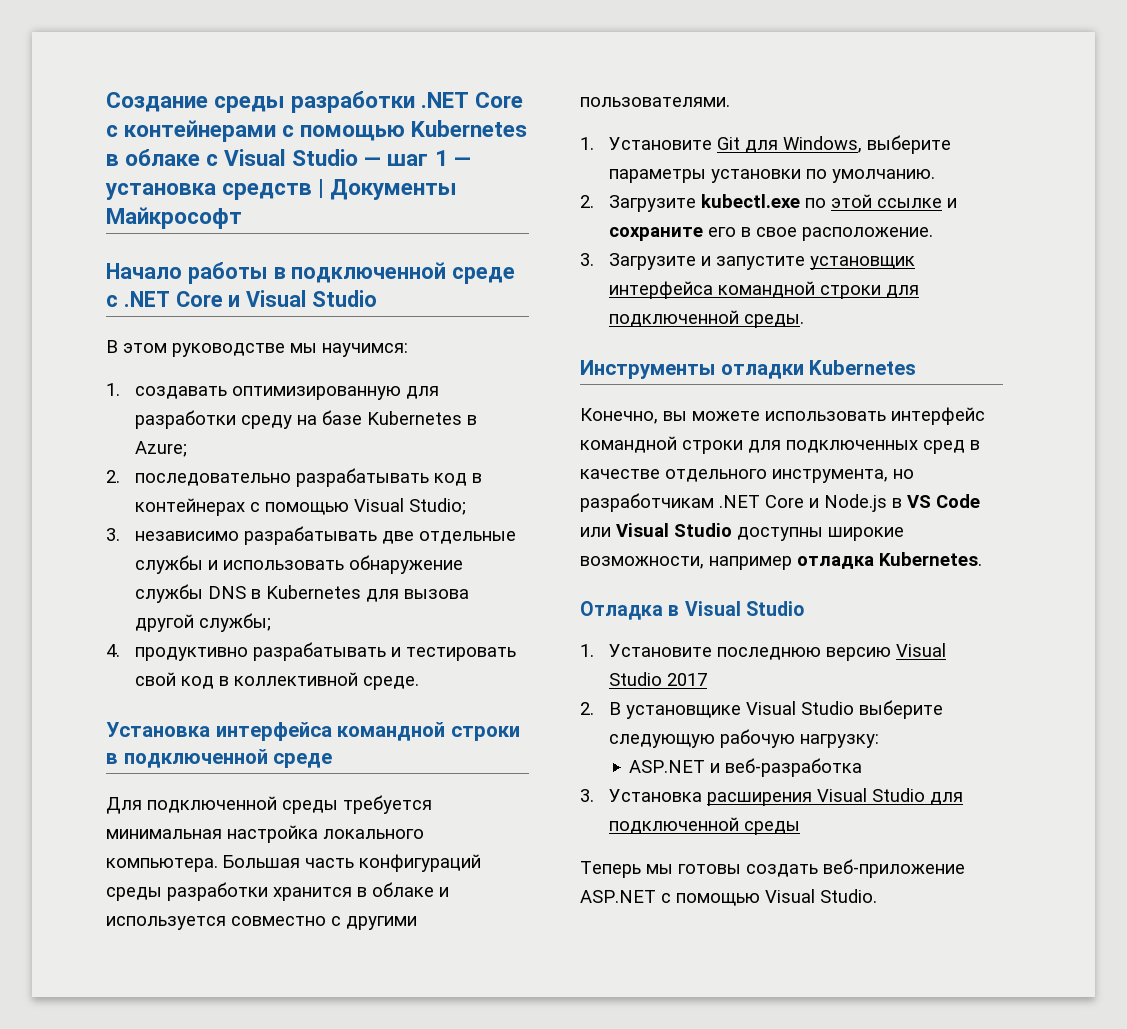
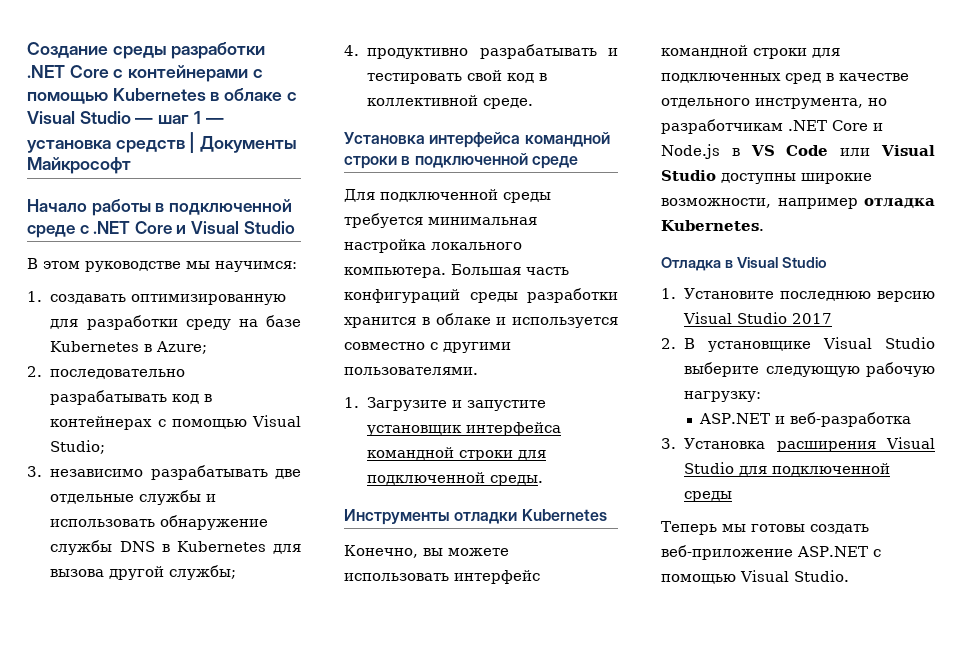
- 1. Установите Git для Windows, выберите параметры установки по умолчанию.
- 2. Загрузите kubectl.exe по этой ссылке и сохраните его в свое расположение.
- 3. Загрузите и запустите установщик интерфейса командной строки для подключенной среды.
+ 1. Загрузите и запустите установщик интерфейса командной строки для подключенной среды.

